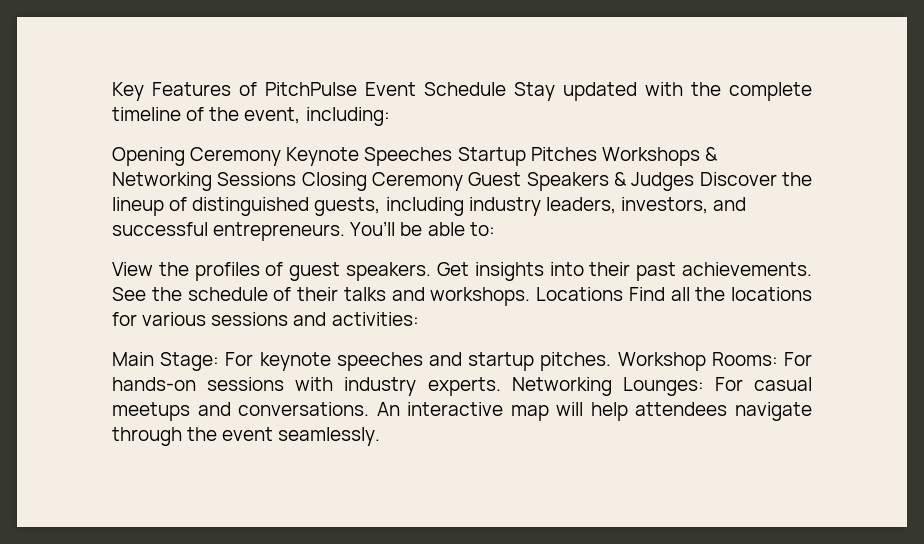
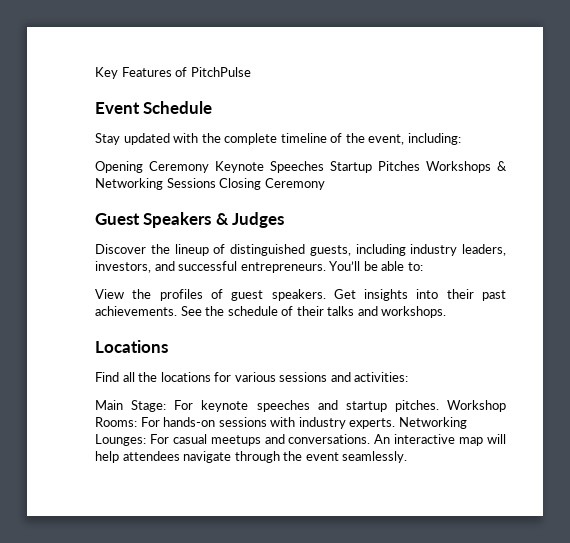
- Key Features of PitchPulse Event Schedule Stay updated with the complete timeline of the event, including:
+ Key Features of PitchPulse
+ Event Schedule
+ Stay updated with the complete timeline of the event, including:
- Opening Ceremony Keynote Speeches Startup Pitches Workshops & Networking Sessions Closing Ceremony Guest Speakers & Judges Discover the lineup of distinguished guests, including industry leaders, investors, and successful entrepreneurs.
+ Opening Ceremony Keynote Speeches Startup Pitches Workshops & Networking Sessions Closing Ceremony
+ Guest Speakers & Judges
+ Discover the lineup of distinguished guests, including industry leaders, investors, and successful entrepreneurs.
- See the schedule of their talks and workshops. Locations Find all the locations for various sessions and activities:
+ See the schedule of their talks and workshops.
+ Locations
+ Find all the locations for various sessions and activities:

